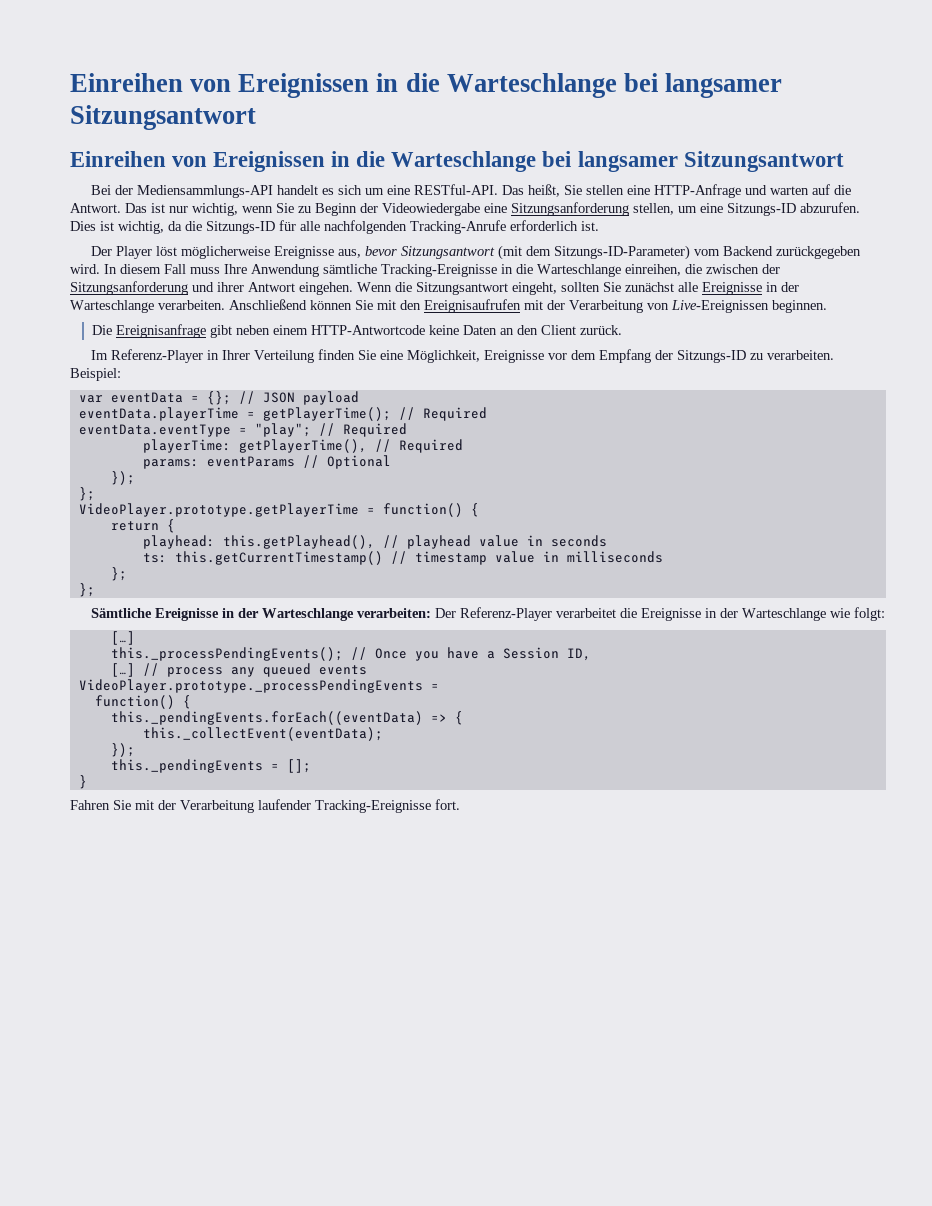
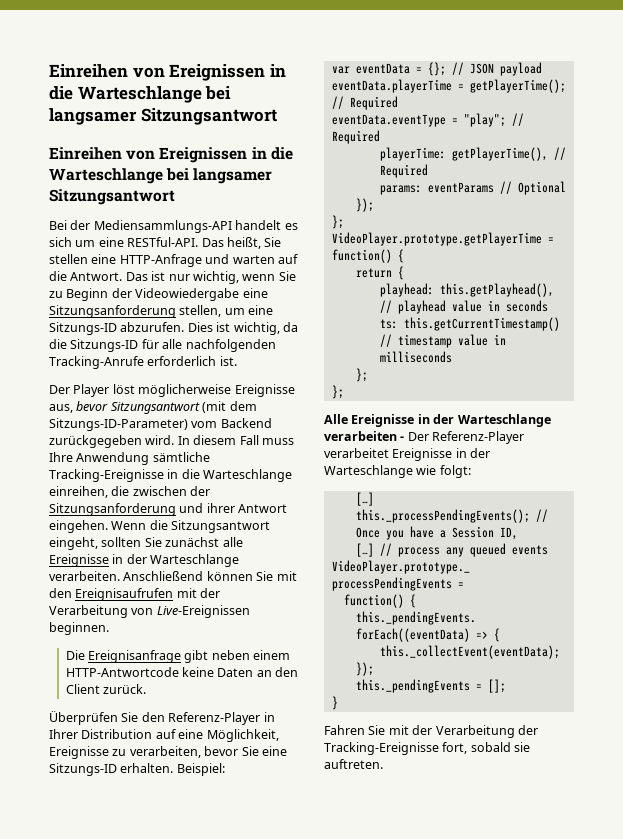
- Im Referenz-Player in Ihrer Verteilung finden Sie eine Möglichkeit, Ereignisse vor dem Empfang der Sitzungs-ID zu verarbeiten.
+ Überprüfen Sie den Referenz-Player in Ihrer Distribution auf eine Möglichkeit, Ereignisse zu verarbeiten, bevor Sie eine Sitzungs-ID erhalten.
- Sämtliche Ereignisse in der Warteschlange verarbeiten: Der Referenz-Player verarbeitet die Ereignisse in der Warteschlange wie folgt:
+ Alle Ereignisse in der Warteschlange verarbeiten - Der Referenz-Player verarbeitet Ereignisse in der Warteschlange wie folgt:
- Fahren Sie mit der Verarbeitung laufender Tracking-Ereignisse fort.
+ Fahren Sie mit der Verarbeitung der Tracking-Ereignisse fort, sobald sie auftreten.

